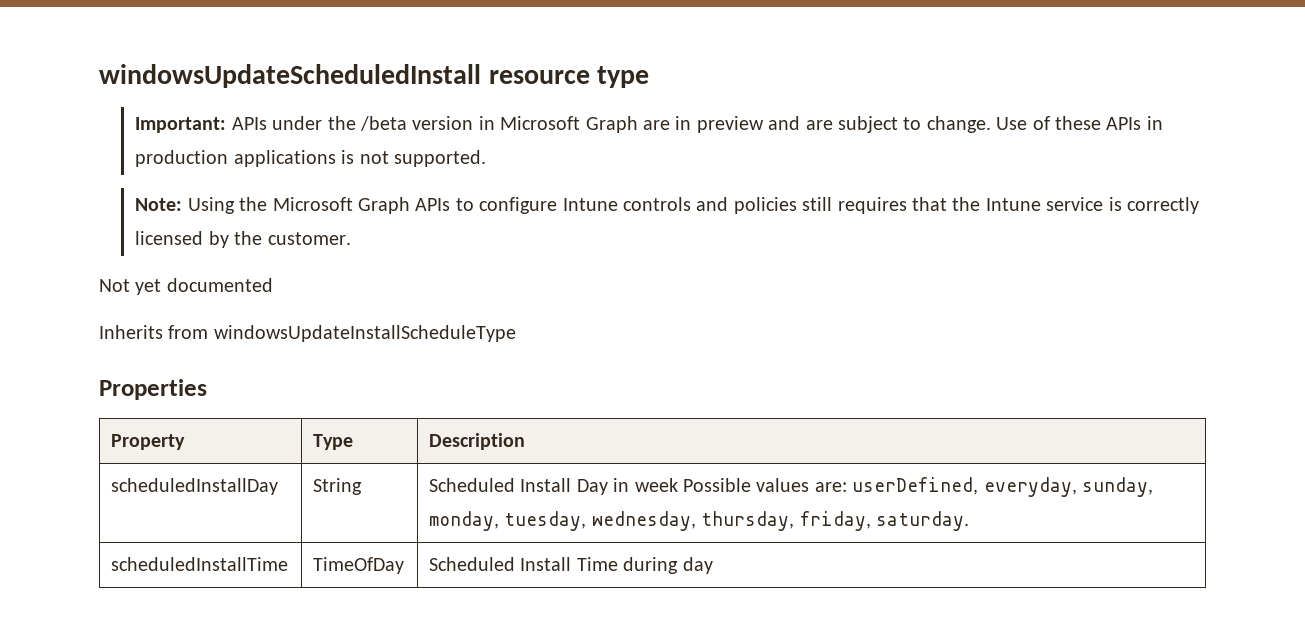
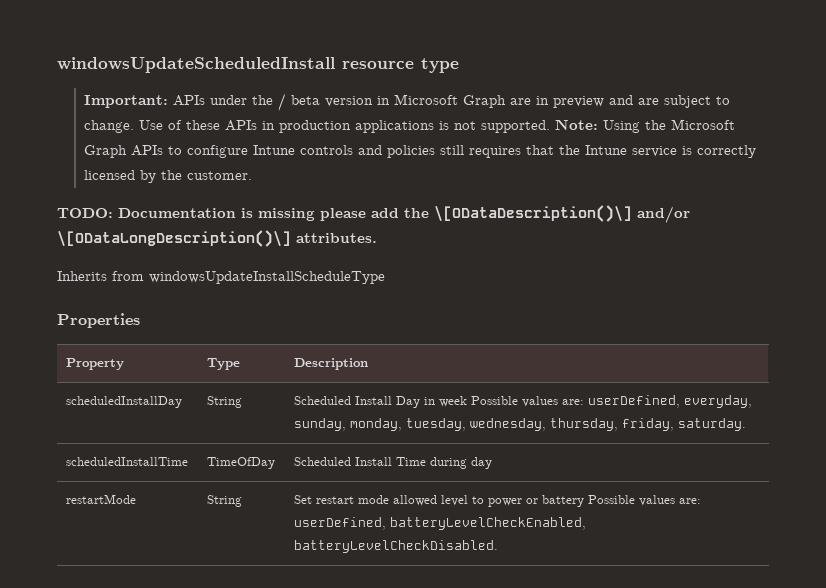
- Important: APIs under the /beta version in Microsoft Graph are in preview and are subject to change.
+ Important: APIs under the / beta version in Microsoft Graph are in preview and are subject to change.
- Use of these APIs in production applications is not supported.
- Note: Using the Microsoft Graph APIs to configure Intune controls and policies still requires that the Intune service is correctly licensed by the customer.
+ Use of these APIs in production applications is not supported. Note: Using the Microsoft Graph APIs to configure Intune controls and policies still requires that the Intune service is correctly licensed by the customer.
- Not yet documented
+ TODO: Documentation is missing please add the \[ODataDescription()\] and/or \[ODataLongDescription()\] attributes.
+ restartMode | String | Set restart mode allowed level to power or battery Possible values are: userDefined, batteryLevelCheckEnabled, batteryLevelCheckDisabled.

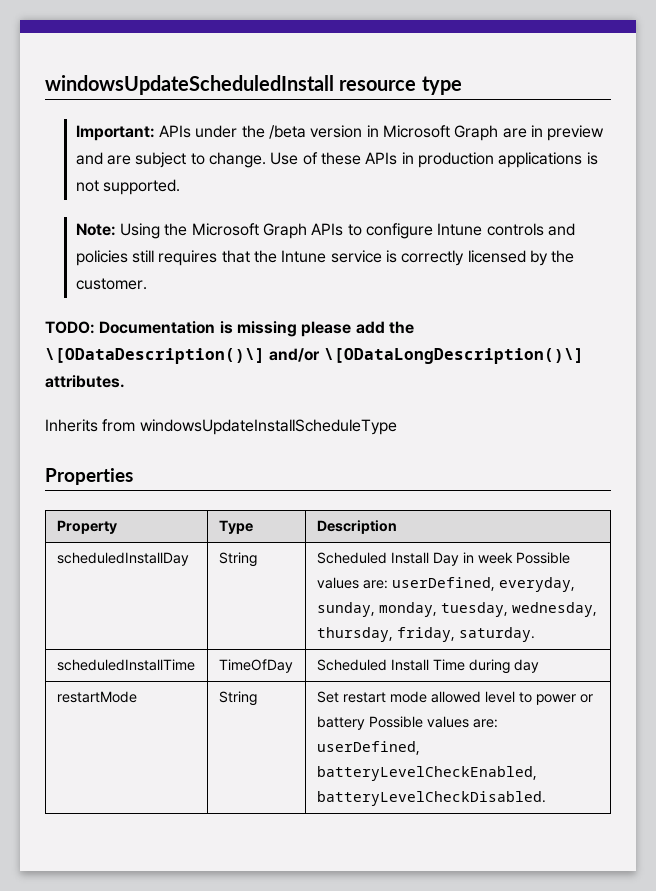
- Important: APIs under the / beta version in Microsoft Graph are in preview and are subject to change.
+ Important: APIs under the /beta version in Microsoft Graph are in preview and are subject to change.
- Use of these APIs in production applications is not supported. Note: Using the Microsoft Graph APIs to configure Intune controls and policies still requires that the Intune service is correctly licensed by the customer.
+ Use of these APIs in production applications is not supported.
+ Note: Using the Microsoft Graph APIs to configure Intune controls and policies still requires that the Intune service is correctly licensed by the customer.

